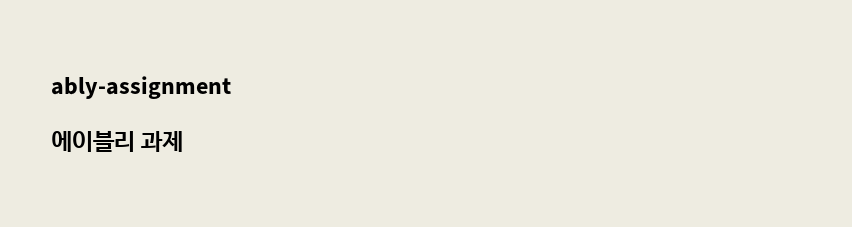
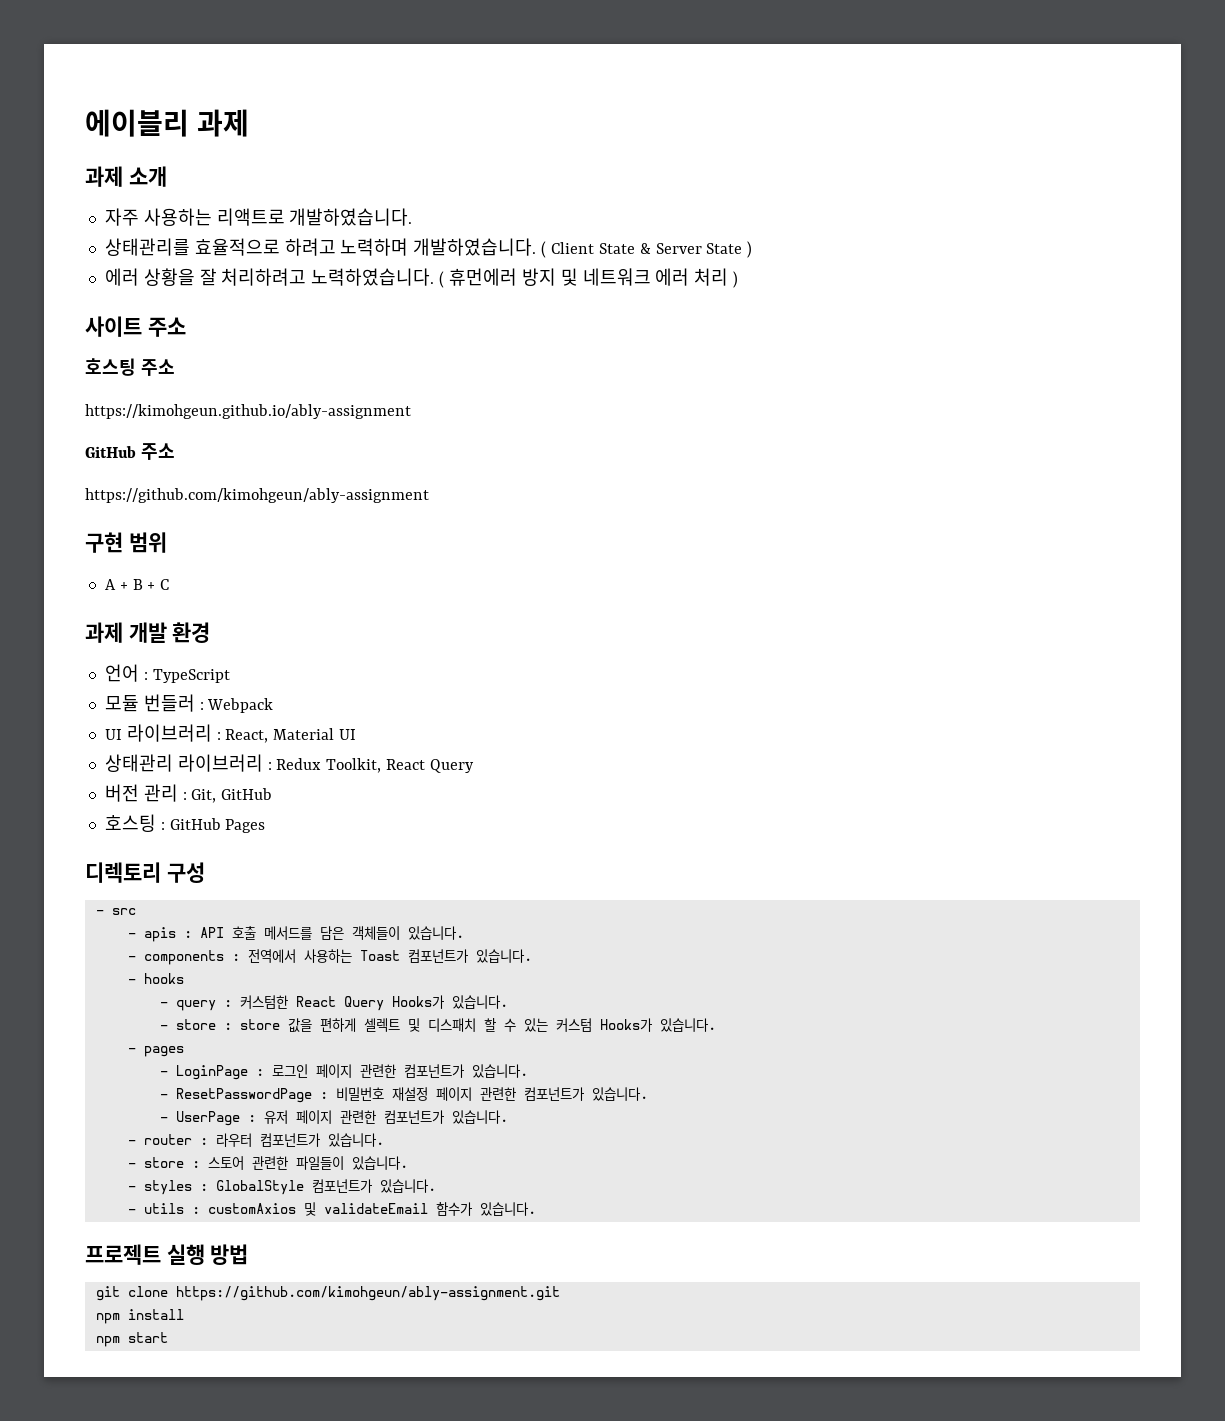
- ably-assignment
+ 과제 소개
+ 자주 사용하는 리액트로 개발하였습니다.
+ 상태관리를 효율적으로 하려고 노력하며 개발하였습니다. ( Client State & Server State )
+ 에러 상황을 잘 처리하려고 노력하였습니다. ( 휴먼에러 방지 및 네트워크 에러 처리 )
+ 사이트 주소
+ 호스팅 주소
+ https://kimohgeun.github.io/ably-assignment
+ GitHub 주소
+ https://github.com/kimohgeun/ably-assignment
+ 구현 범위
+ A + B + C
+ 과제 개발 환경
+ 언어 : TypeScript
+ 모듈 번들러 : Webpack
+ UI 라이브러리 : React, Material UI
+ 상태관리 라이브러리 : Redux Toolkit, React Query
+ 버전 관리 : Git, GitHub
+ 호스팅 : GitHub Pages
+ 디렉토리 구성
+ - src
+ - apis : API 호출 메서드를 담은 객체들이 있습니다.
+ - components : 전역에서 사용하는 Toast 컴포넌트가 있습니다.
+ - hooks
+ - query : 커스텀한 React Query Hooks가 있습니다.
+ - store : store 값을 편하게 셀렉트 및 디스패치 할 수 있는 커스텀 Hooks가 있습니다.
+ - pages
+ - LoginPage : 로그인 페이지 관련한 컴포넌트가 있습니다.
+ - ResetPasswordPage : 비밀번호 재설정 페이지 관련한 컴포넌트가 있습니다.
+ - UserPage : 유저 페이지 관련한 컴포넌트가 있습니다.
+ - router : 라우터 컴포넌트가 있습니다.
+ - store : 스토어 관련한 파일들이 있습니다.
+ - styles : GlobalStyle 컴포넌트가 있습니다.
+ - utils : customAxios 및 validateEmail 함수가 있습니다.
+ 프로젝트 실행 방법
+ git clone https://github.com/kimohgeun/ably-assignment.git
+ npm install
+ npm start

